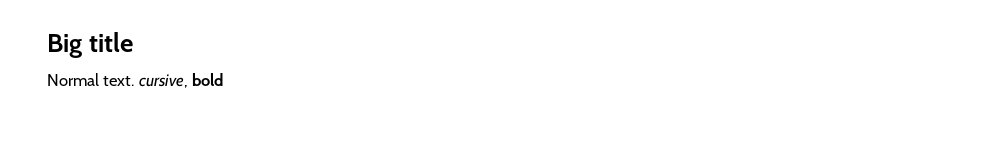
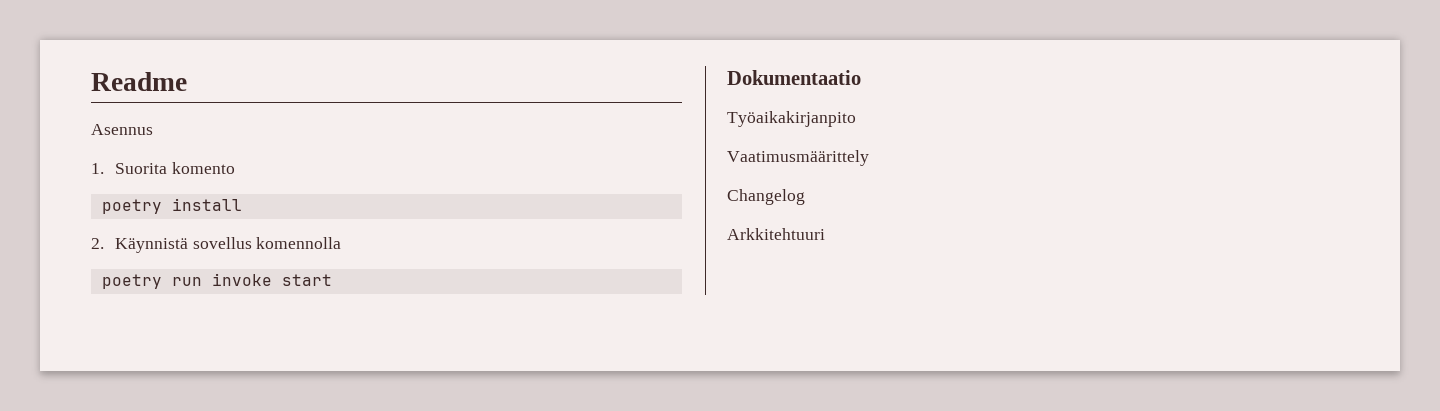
- Big title
- Normal text. cursive, bold
+ Readme
+ Asennus
+ 1. Suorita komento
+ poetry install
+ 2. Käynnistä sovellus komennolla
+ poetry run invoke start
+ Dokumentaatio
+ Työaikakirjanpito
+ Vaatimusmäärittely
+ Changelog
+ Arkkitehtuuri

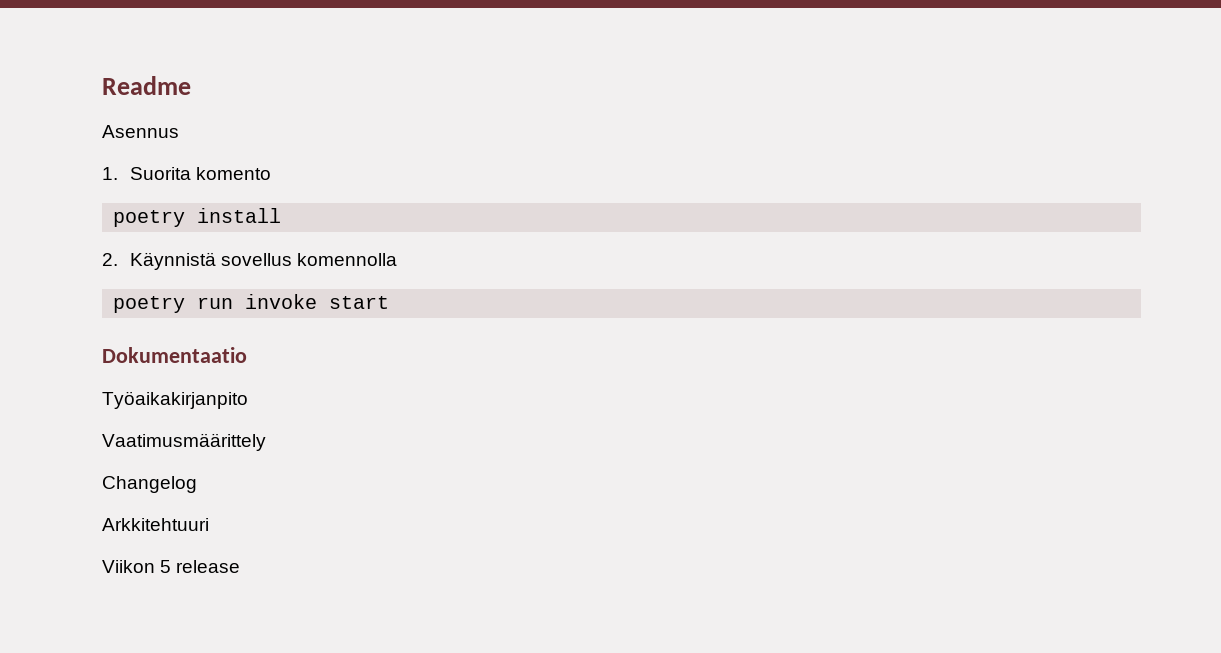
+ Viikon 5 release

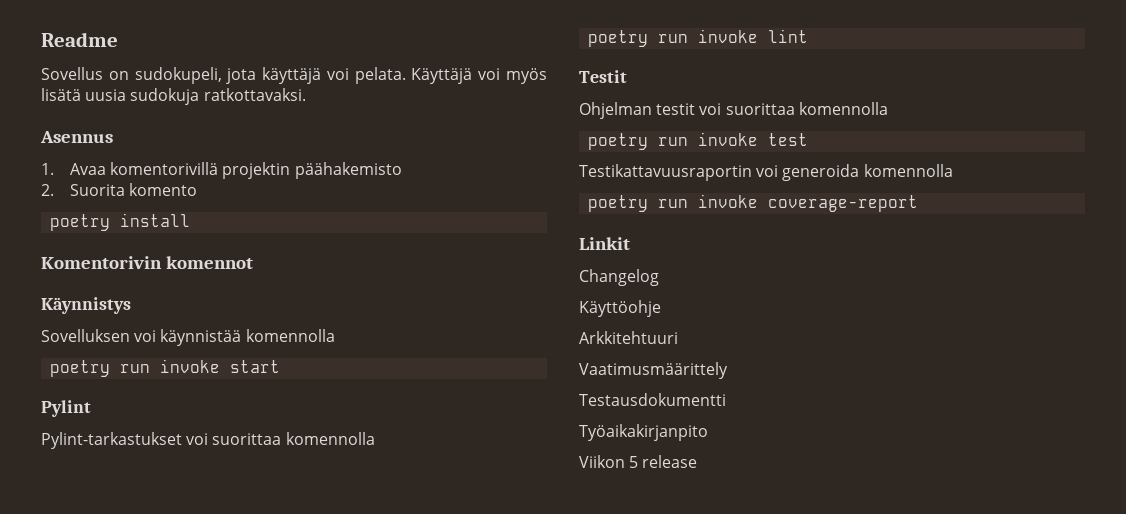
+ Sovellus on sudokupeli, jota käyttäjä voi pelata. Käyttäjä voi myös lisätä uusia sudokuja ratkottavaksi.
  Asennus
- 1. Suorita komento
+ 1. Avaa komentorivillä projektin päähakemisto
+ 2. Suorita komento
  poetry install
- 2. Käynnistä sovellus komennolla
+ Komentorivin komennot
+ Käynnistys
+ Sovelluksen voi käynnistää komennolla
- Dokumentaatio
- Työaikakirjanpito
+ Pylint
+ Pylint-tarkastukset voi suorittaa komennolla
+ poetry run invoke lint
+ Testit
+ Ohjelman testit voi suorittaa komennolla
+ poetry run invoke test
+ Testikattavuusraportin voi generoida komennolla
+ poetry run invoke coverage-report
+ Linkit
+ Changelog
+ Käyttöohje
+ Arkkitehtuuri
- Changelog
- Arkkitehtuuri
+ Testausdokumentti
+ Työaikakirjanpito

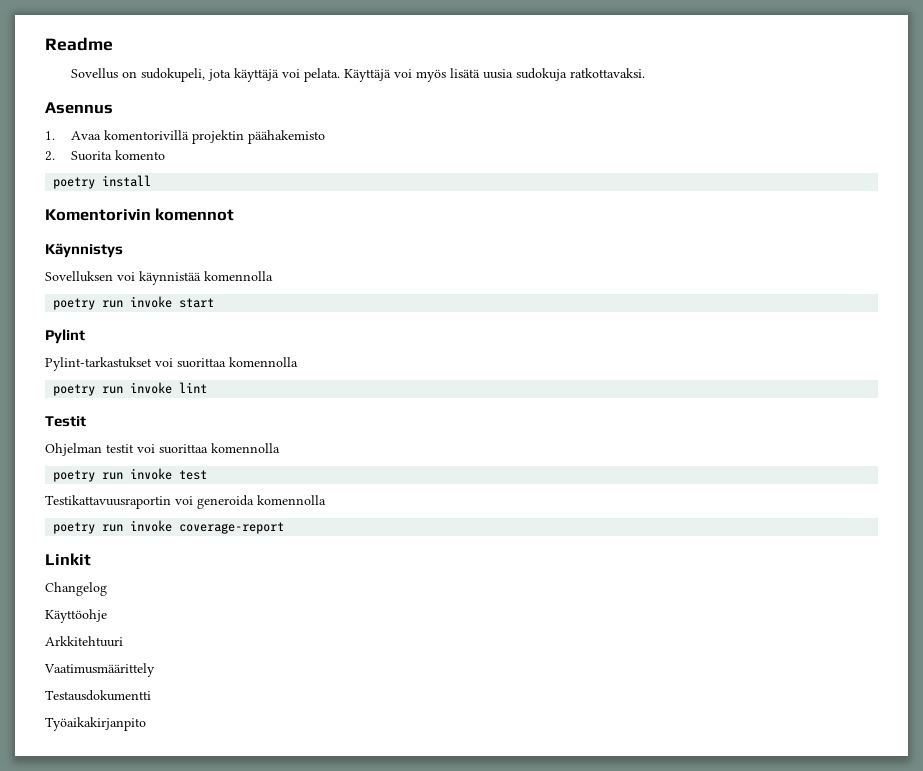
- Viikon 5 release

